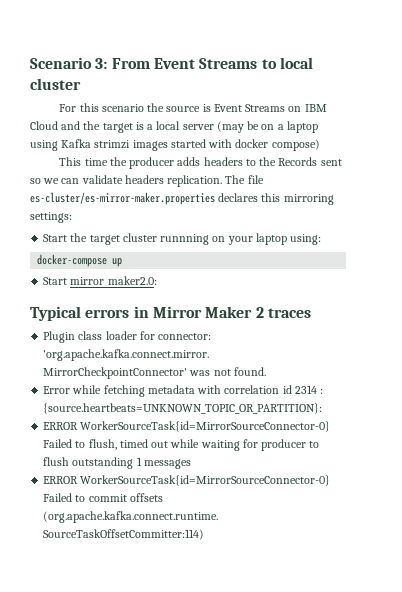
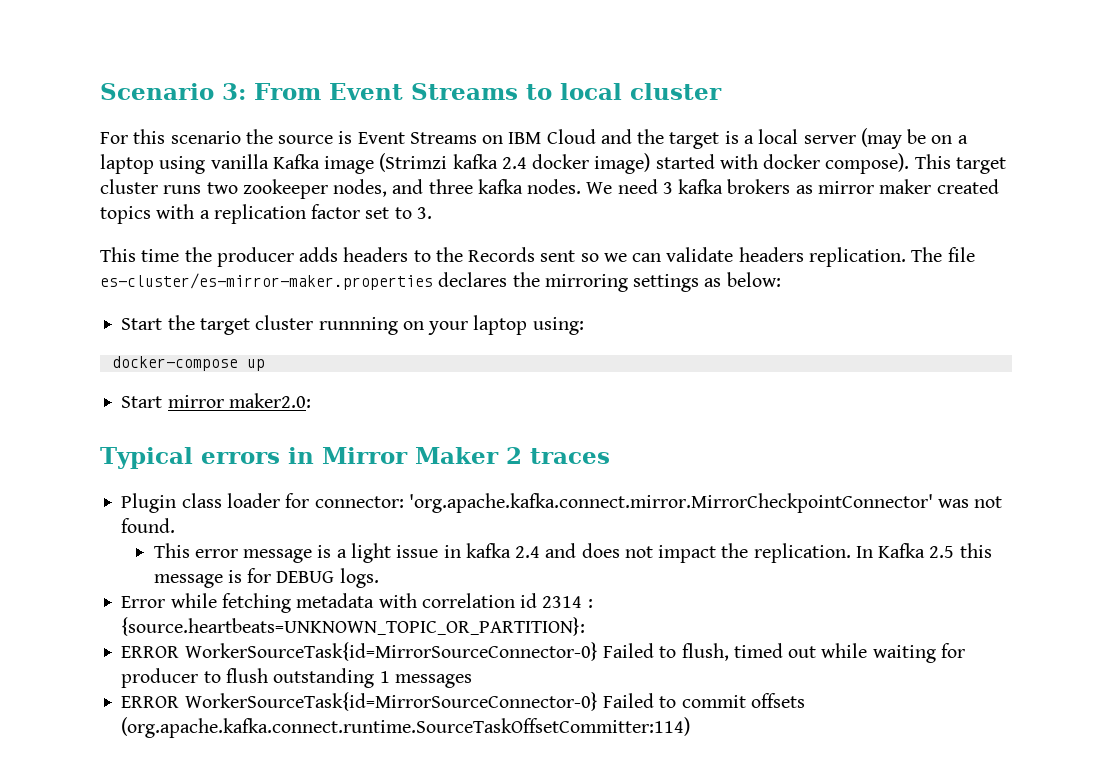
- For this scenario the source is Event Streams on IBM Cloud and the target is a local server (may be on a laptop using Kafka strimzi images started with docker compose)
+ For this scenario the source is Event Streams on IBM Cloud and the target is a local server (may be on a laptop using vanilla Kafka image (Strimzi kafka 2.4 docker image) started with docker compose). This target cluster runs two zookeeper nodes, and three kafka nodes. We need 3 kafka brokers as mirror maker created topics with a replication factor set to 3.
- The file es-cluster/es-mirror-maker.properties declares this mirroring settings:
+ The file es-cluster/es-mirror-maker.properties declares the mirroring settings as below:
+ This error message is a light issue in kafka 2.4 and does not impact the replication. In Kafka 2.5 this message is for DEBUG logs.

